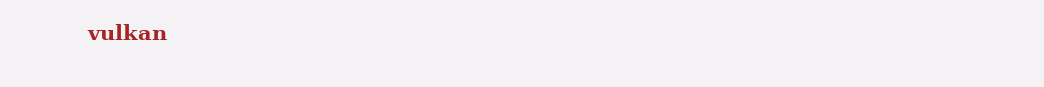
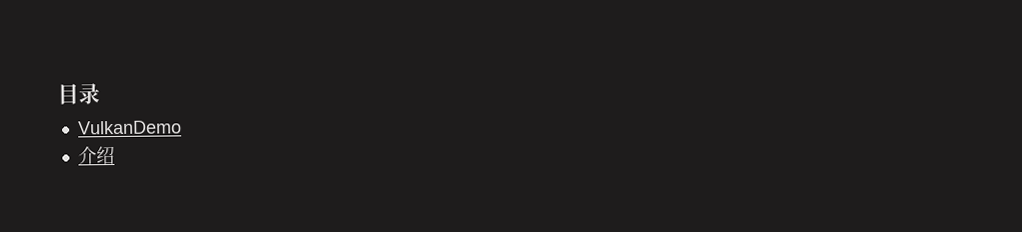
- vulkan
+ 目录
+ VulkanDemo
+ 介绍

